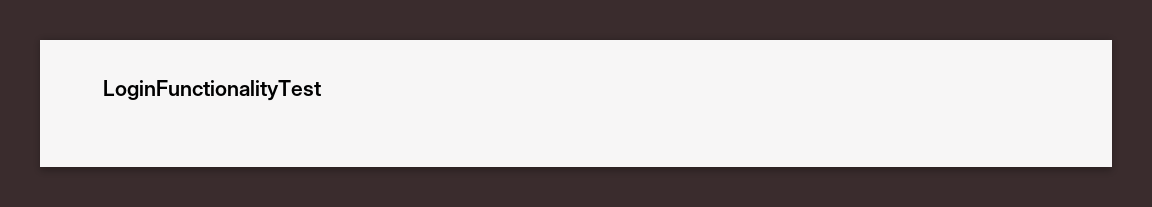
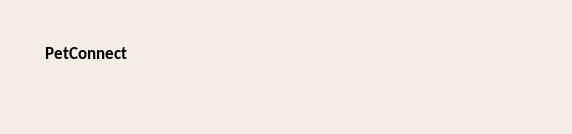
- LoginFunctionalityTest
+ PetConnect

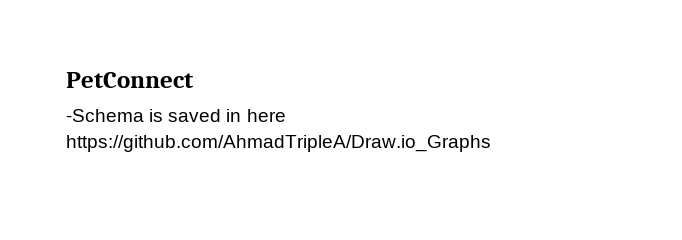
+ -Schema is saved in here https://github.com/AhmadTripleA/Draw.io_Graphs

